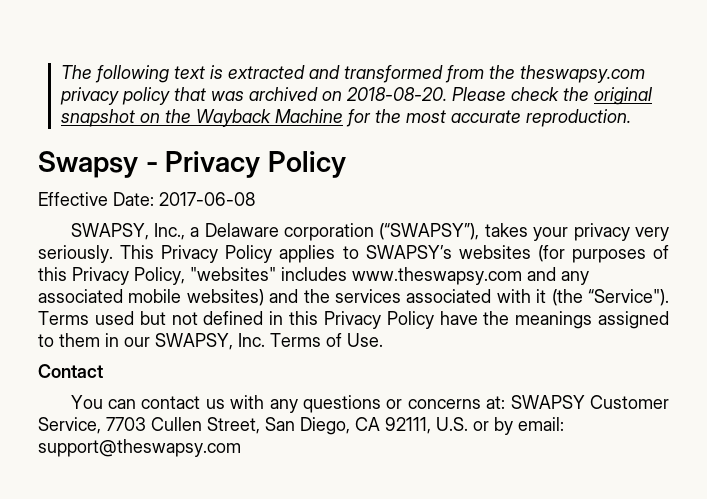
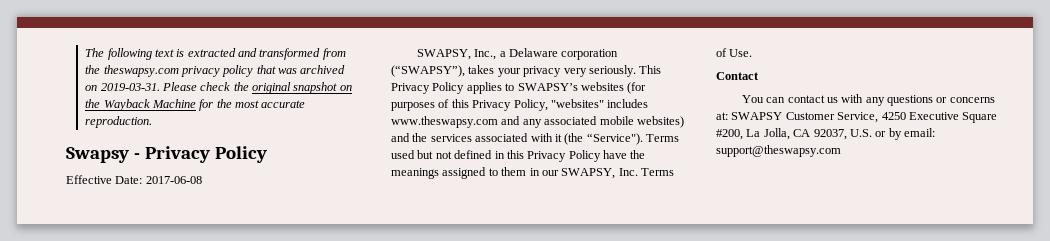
- The following text is extracted and transformed from the theswapsy.com privacy policy that was archived on 2018-08-20.
+ The following text is extracted and transformed from the theswapsy.com privacy policy that was archived on 2019-03-31.
- You can contact us with any questions or concerns at: SWAPSY Customer Service, 7703 Cullen Street, San Diego, CA 92111, U.S. or by email: support@theswapsy.com
+ You can contact us with any questions or concerns at: SWAPSY Customer Service, 4250 Executive Square #200, La Jolla, CA 92037, U.S. or by email: support@theswapsy.com

